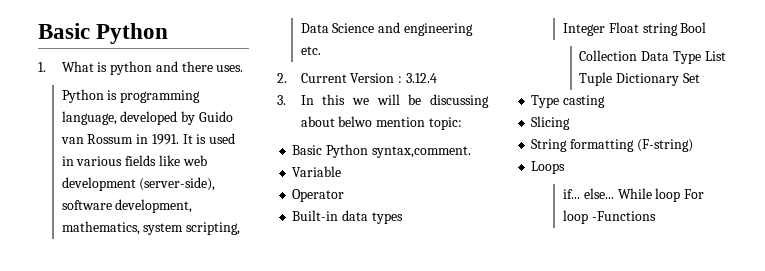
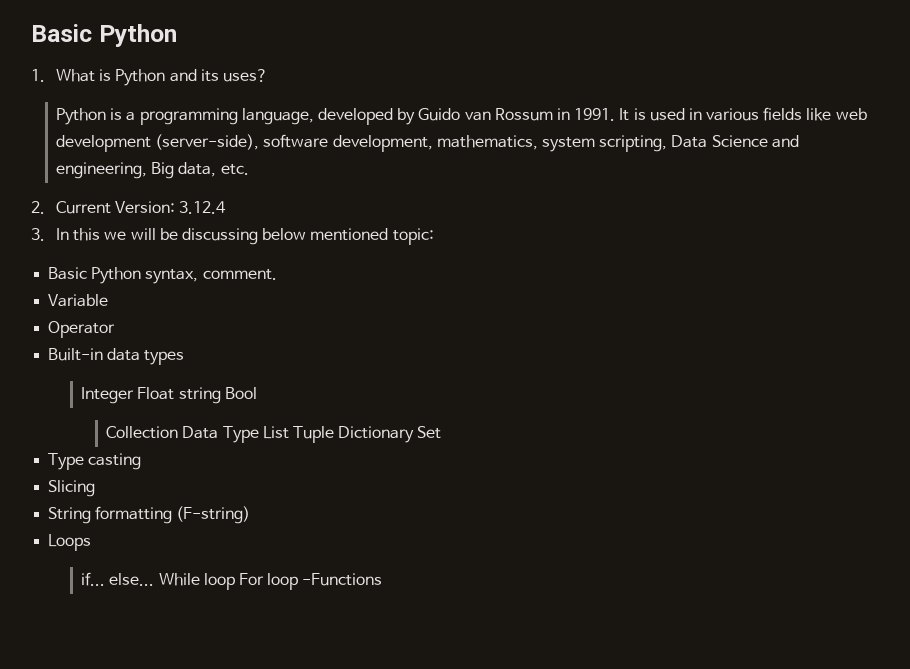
- 1. What is python and there uses.
+ 1. What is Python and its uses?
- Python is programming language, developed by Guido van Rossum in 1991.
+ Python is a programming language, developed by Guido van Rossum in 1991.
- It is used in various fields like web development (server-side), software development, mathematics, system scripting, Data Science and engineering etc.
+ It is used in various fields like web development (server-side), software development, mathematics, system scripting, Data Science and engineering, Big data, etc.
- 2. Current Version : 3.12.4
+ 2. Current Version: 3.12.4
- 3. In this we will be discussing about belwo mention topic:
+ 3. In this we will be discussing below mentioned topic:
- Basic Python syntax,comment.
+ Basic Python syntax, comment.

